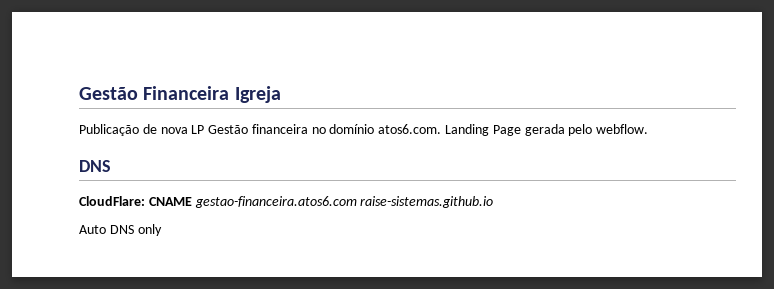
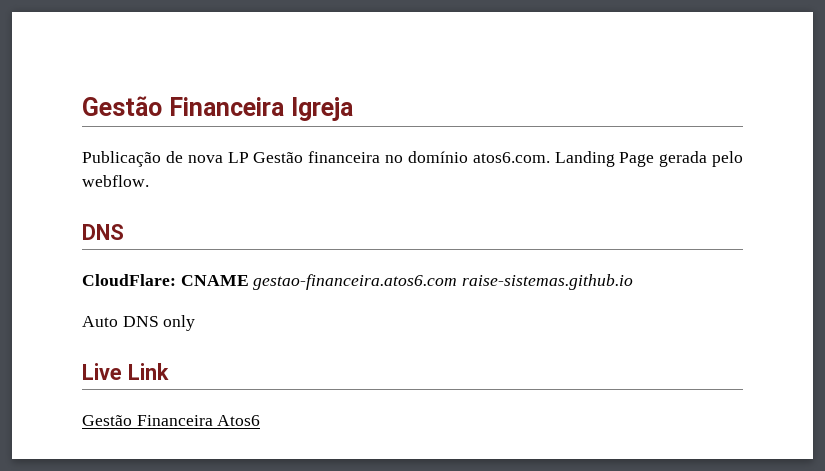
+ Live Link
+ Gestão Financeira Atos6

